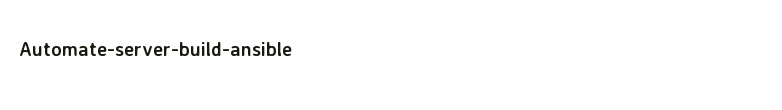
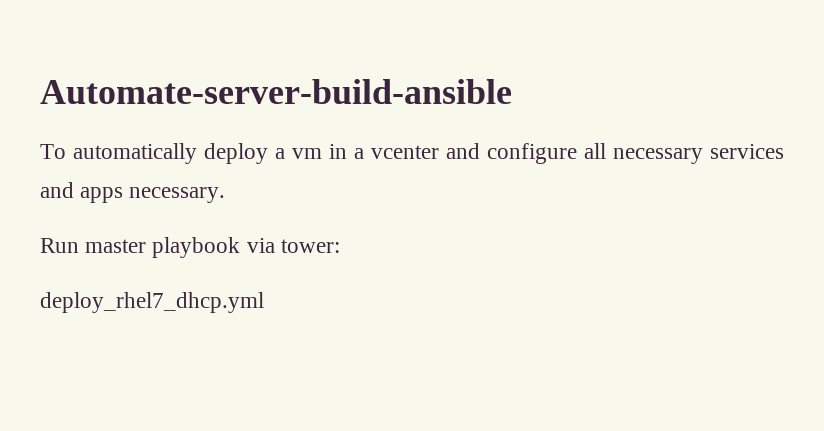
+ To automatically deploy a vm in a vcenter and configure all necessary services and apps necessary.
+ Run master playbook via tower:
+ deploy_rhel7_dhcp.yml

